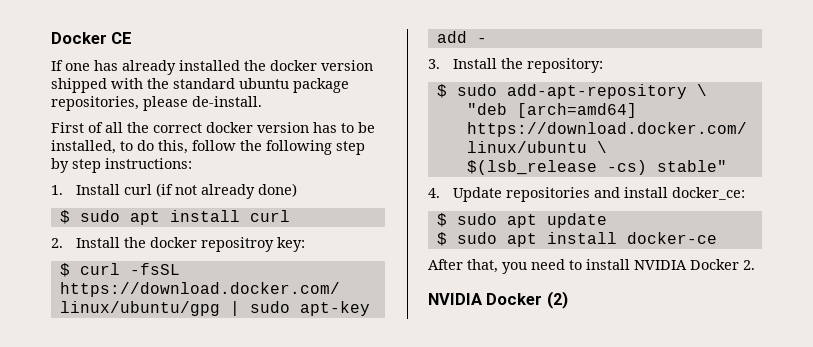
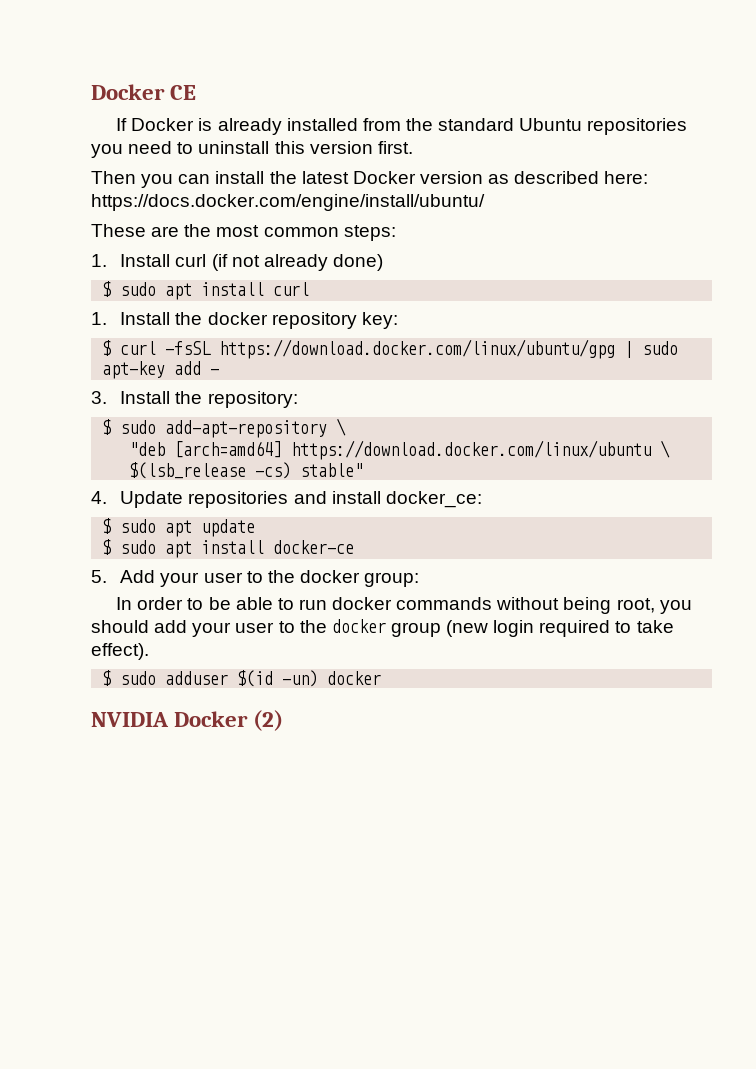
- If one has already installed the docker version shipped with the standard ubuntu package repositories, please de-install.
- First of all the correct docker version has to be installed, to do this, follow the following step by step instructions:
+ If Docker is already installed from the standard Ubuntu repositories you need to uninstall this version first.
+ Then you can install the latest Docker version as described here: https://docs.docker.com/engine/install/ubuntu/
+ These are the most common steps:
- 2. Install the docker repositroy key:
+ 1. Install the docker repository key:
- After that, you need to install NVIDIA Docker 2.
+ 5. Add your user to the docker group:
+ In order to be able to run docker commands without being root, you should add your user to the docker group (new login required to take effect).
+ $ sudo adduser $(id -un) docker

